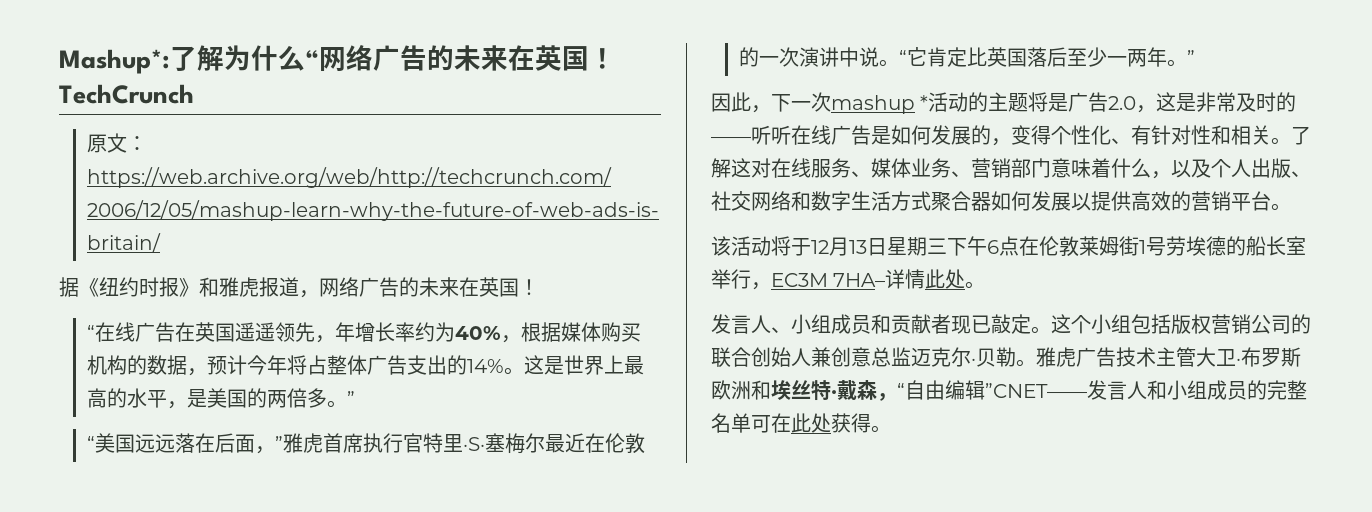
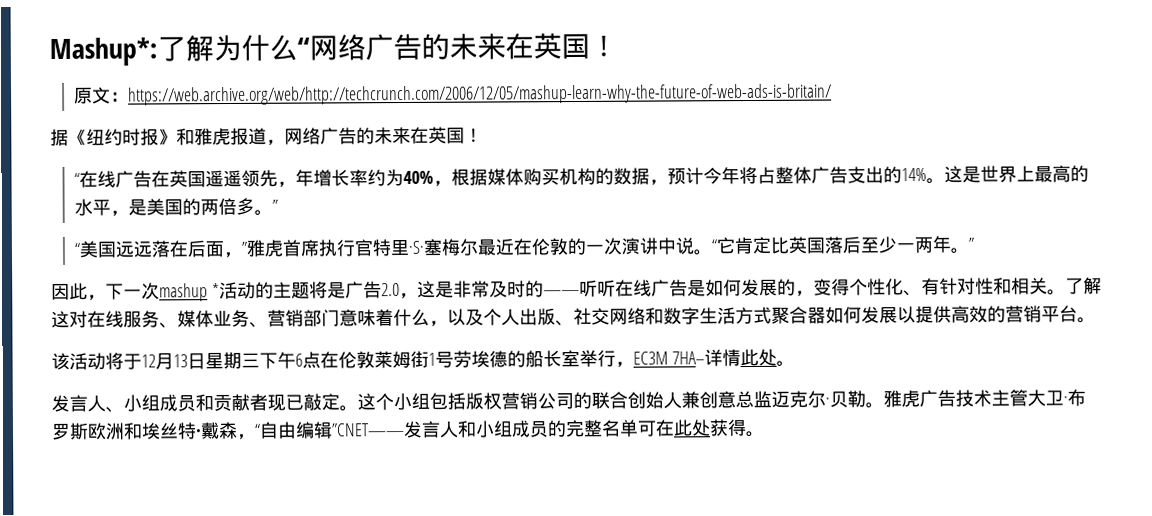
- TechCrunch

